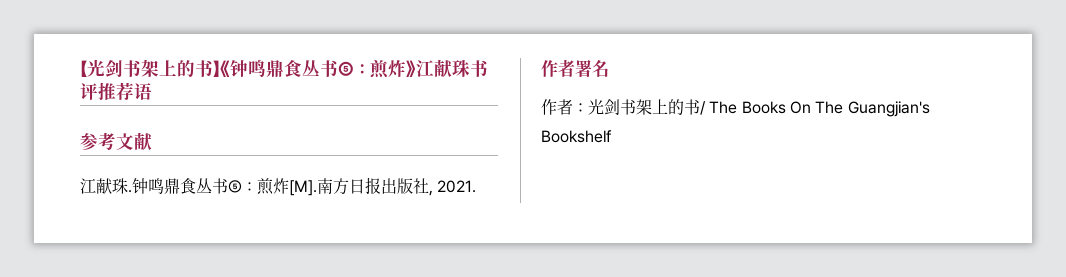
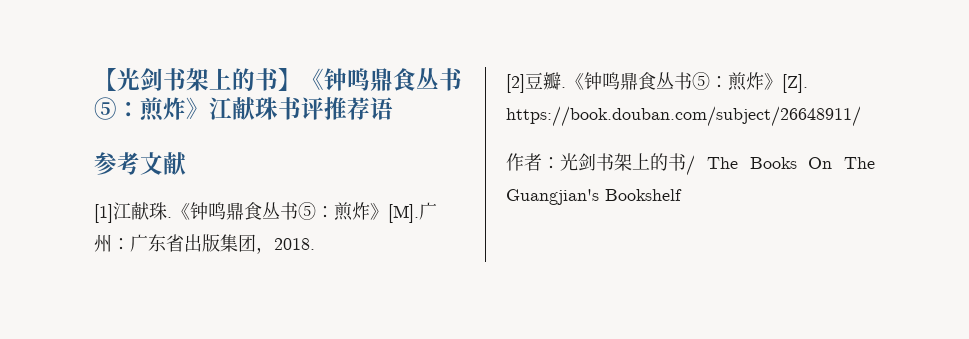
- 江献珠.
+ [1]江献珠.
- 钟鸣鼎食丛书⑤：煎炸[M].南方日报出版社, 2021.
- 作者署名
+ 《钟鸣鼎食丛书⑤：煎炸》[M].广州：广东省出版集团，2018.
+ [2]豆瓣.《钟鸣鼎食丛书⑤：煎炸》[Z]. https://book.douban.com/subject/26648911/

